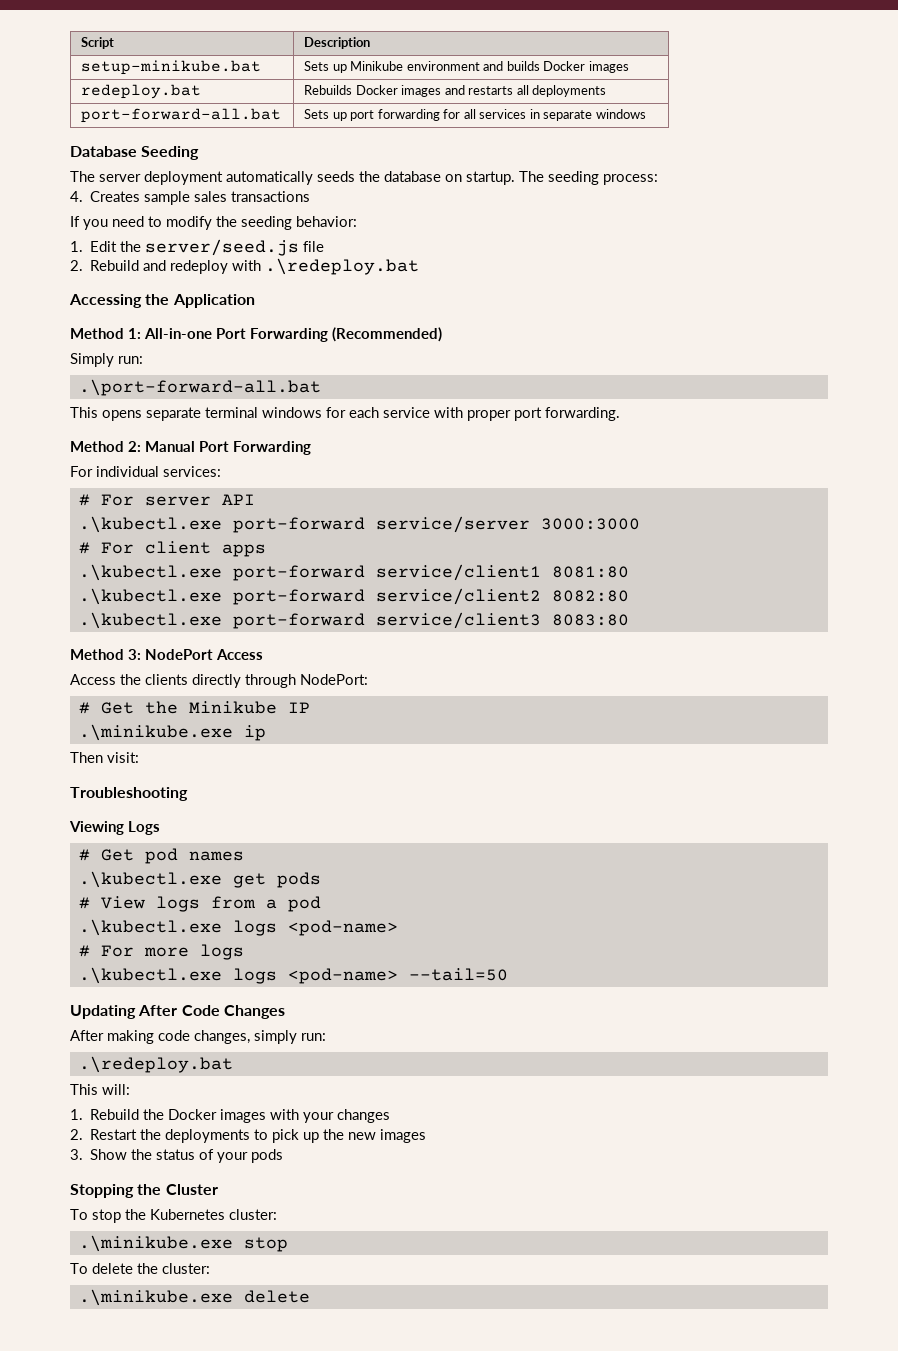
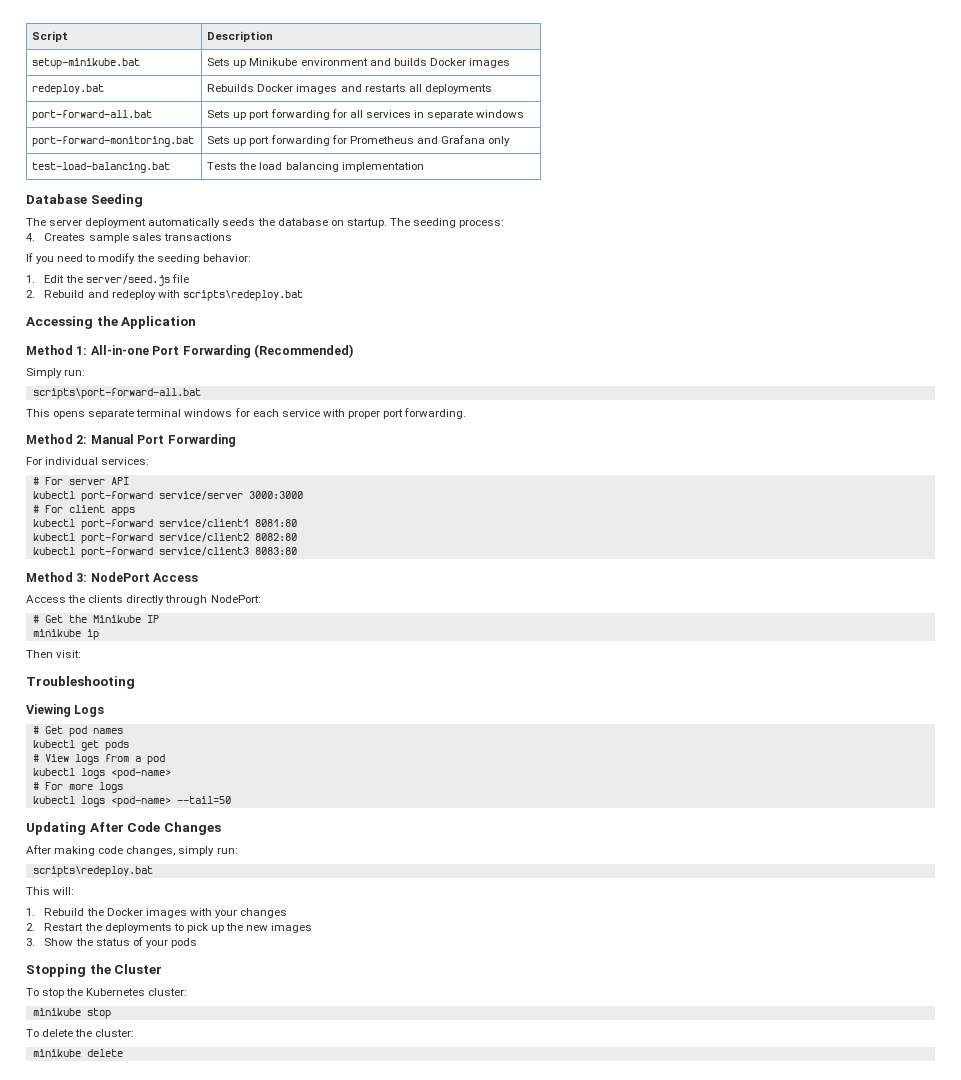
+ port-forward-monitoring.bat | Sets up port forwarding for Prometheus and Grafana only
+ test-load-balancing.bat | Tests the load balancing implementation
- 2. Rebuild and redeploy with .\redeploy.bat
+ 2. Rebuild and redeploy with scripts\redeploy.bat
- .\port-forward-all.bat
+ scripts\port-forward-all.bat
- .\kubectl.exe port-forward service/server 3000:3000
+ kubectl port-forward service/server 3000:3000
- .\kubectl.exe port-forward service/client1 8081:80
+ kubectl port-forward service/client1 8081:80
- .\kubectl.exe port-forward service/client2 8082:80
+ kubectl port-forward service/client2 8082:80
- .\kubectl.exe port-forward service/client3 8083:80
+ kubectl port-forward service/client3 8083:80
- .\minikube.exe ip
+ minikube ip
- .\kubectl.exe get pods
+ kubectl get pods
  # View logs from a pod
- .\kubectl.exe logs <pod-name>
+ kubectl logs <pod-name>
- .\kubectl.exe logs <pod-name> --tail=50
+ kubectl logs <pod-name> --tail=50
  After making code changes, simply run:
- .\redeploy.bat
+ scripts\redeploy.bat
- .\minikube.exe stop
+ minikube stop
- .\minikube.exe delete
+ minikube delete

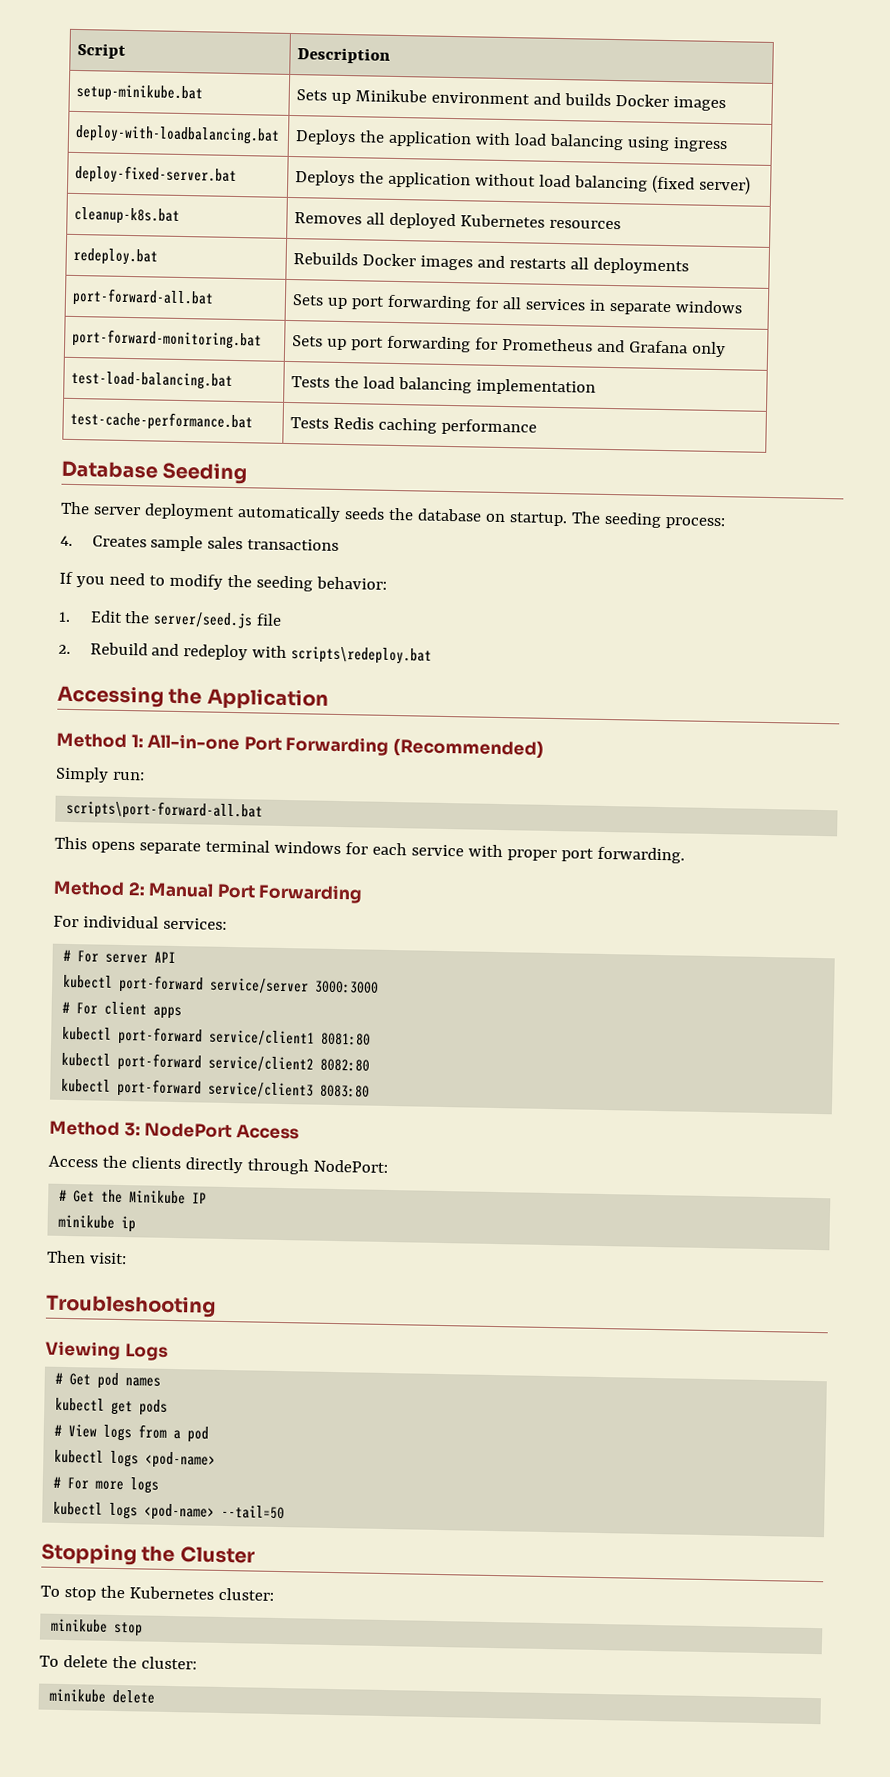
+ deploy-with-loadbalancing.bat | Deploys the application with load balancing using ingress
+ deploy-fixed-server.bat | Deploys the application without load balancing (fixed server)
+ cleanup-k8s.bat | Removes all deployed Kubernetes resources
+ test-cache-performance.bat | Tests Redis caching performance
- Updating After Code Changes
- After making code changes, simply run:
- scripts\redeploy.bat
- This will:
- 1. Rebuild the Docker images with your changes
- 2. Restart the deployments to pick up the new images
- 3. Show the status of your pods

